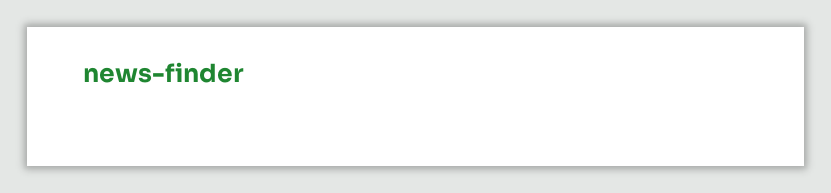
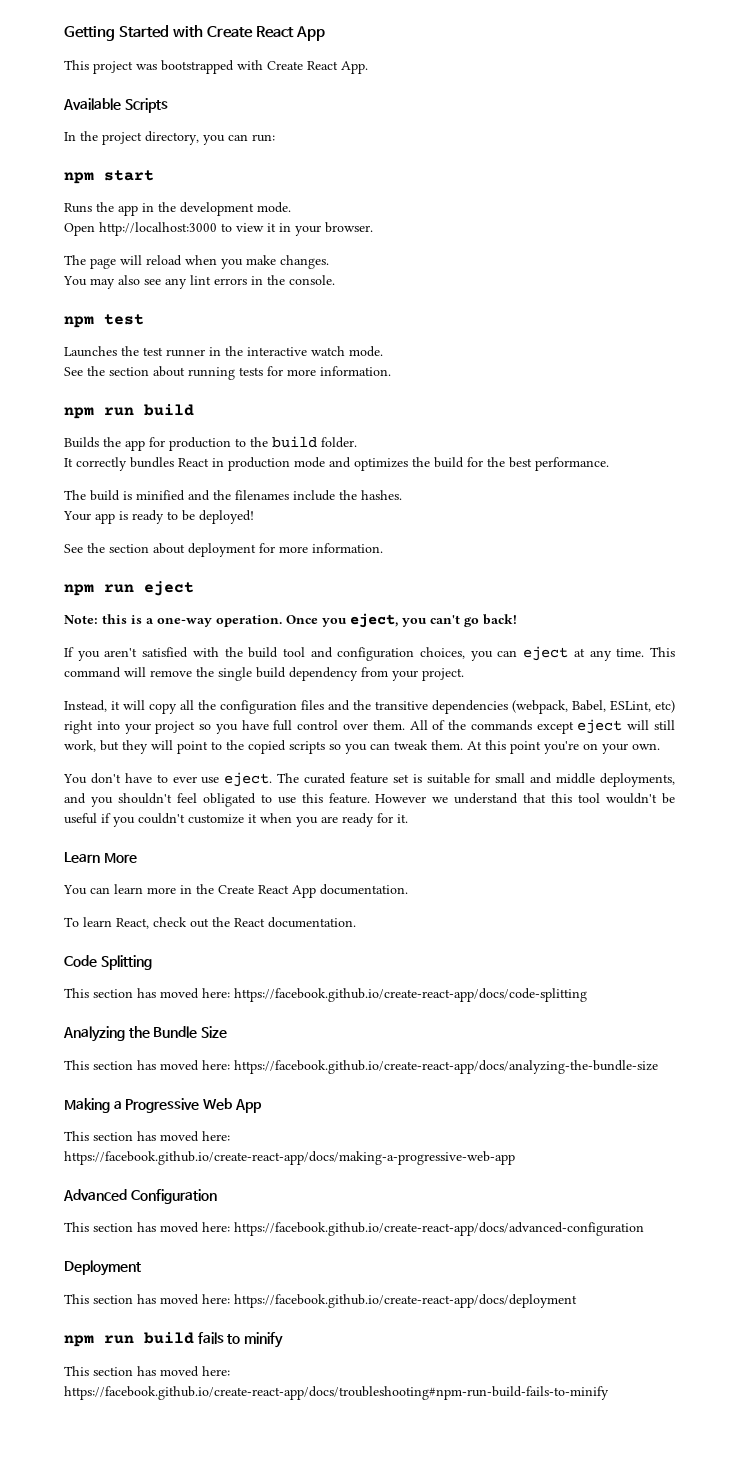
- news-finder
+ Getting Started with Create React App
+ This project was bootstrapped with Create React App.
+ Available Scripts
+ In the project directory, you can run:
+ npm start
+ Runs the app in the development mode.
+ Open http://localhost:3000 to view it in your browser.
+ The page will reload when you make changes.
+ You may also see any lint errors in the console.
+ npm test
+ Launches the test runner in the interactive watch mode.
+ See the section about running tests for more information.
+ npm run build
+ Builds the app for production to the build folder.
+ It correctly bundles React in production mode and optimizes the build for the best performance.
+ The build is minified and the filenames include the hashes.
+ Your app is ready to be deployed!
+ See the section about deployment for more information.
+ npm run eject
+ Note: this is a one-way operation. Once you eject, you can't go back!
+ If you aren't satisfied with the build tool and configuration choices, you can eject at any time. This command will remove the single build dependency from your project.
+ Instead, it will copy all the configuration files and the transitive dependencies (webpack, Babel, ESLint, etc) right into your project so you have full control over them. All of the commands except eject will still work, but they will point to the copied scripts so you can tweak them. At this point you're on your own.
+ You don't have to ever use eject. The curated feature set is suitable for small and middle deployments, and you shouldn't feel obligated to use this feature. However we understand that this tool wouldn't be useful if you couldn't customize it when you are ready for it.
+ Learn More
+ You can learn more in the Create React App documentation.
+ To learn React, check out the React documentation.
+ Code Splitting
+ This section has moved here: https://facebook.github.io/create-react-app/docs/code-splitting
+ Analyzing the Bundle Size
+ This section has moved here: https://facebook.github.io/create-react-app/docs/analyzing-the-bundle-size
+ Making a Progressive Web App
+ This section has moved here: https://facebook.github.io/create-react-app/docs/making-a-progressive-web-app
+ Advanced Configuration
+ This section has moved here: https://facebook.github.io/create-react-app/docs/advanced-configuration
+ Deployment
+ This section has moved here: https://facebook.github.io/create-react-app/docs/deployment
+ npm run build fails to minify
+ This section has moved here: https://facebook.github.io/create-react-app/docs/troubleshooting#npm-run-build-fails-to-minify

